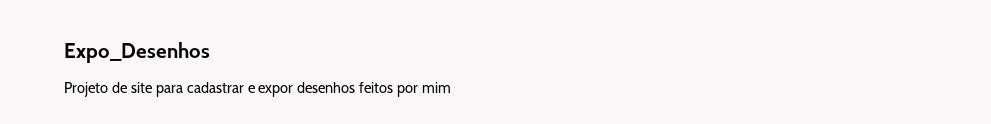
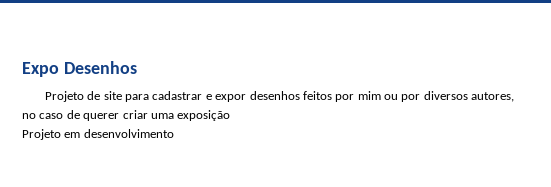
- Expo_Desenhos
+ Expo Desenhos
- Projeto de site para cadastrar e expor desenhos feitos por mim
+ Projeto de site para cadastrar e expor desenhos feitos por mim ou por diversos autores, no caso de querer criar uma exposição
+ Projeto em desenvolvimento

